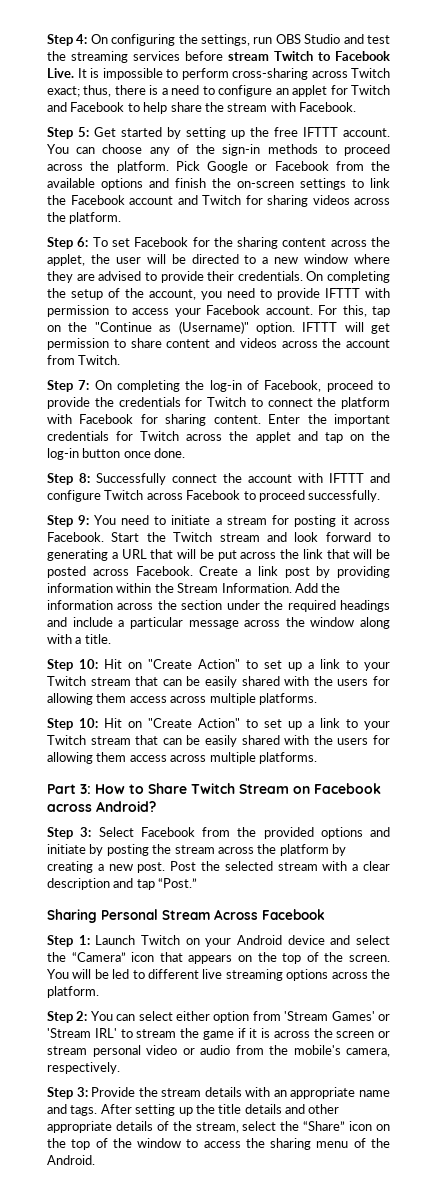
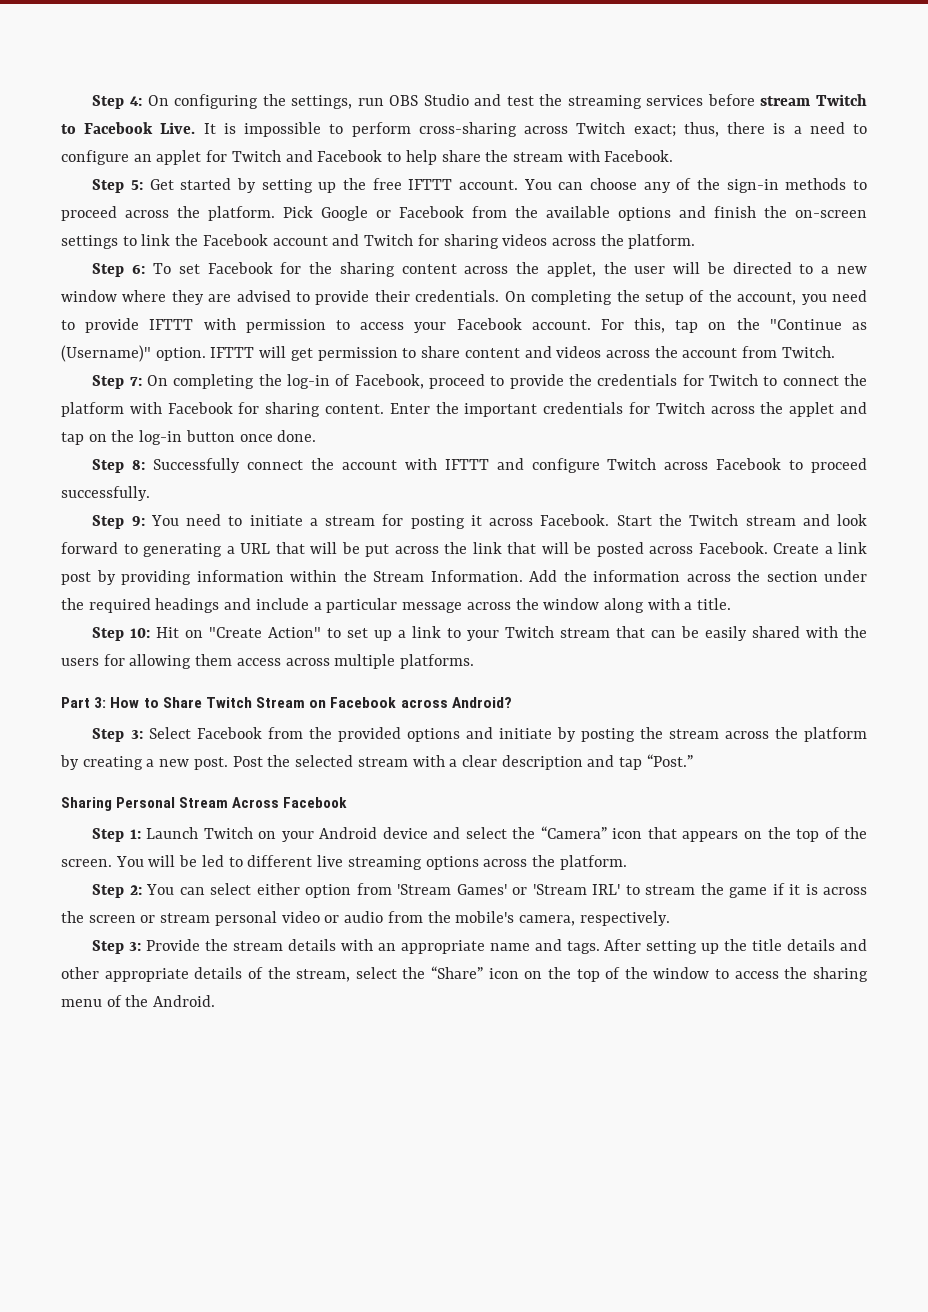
  Add the information across the section under the required headings and include a particular message across the window along with a title.
- Step 10: Hit on "Create Action" to set up a link to your Twitch stream that can be easily shared with the users for allowing them access across multiple platforms.

